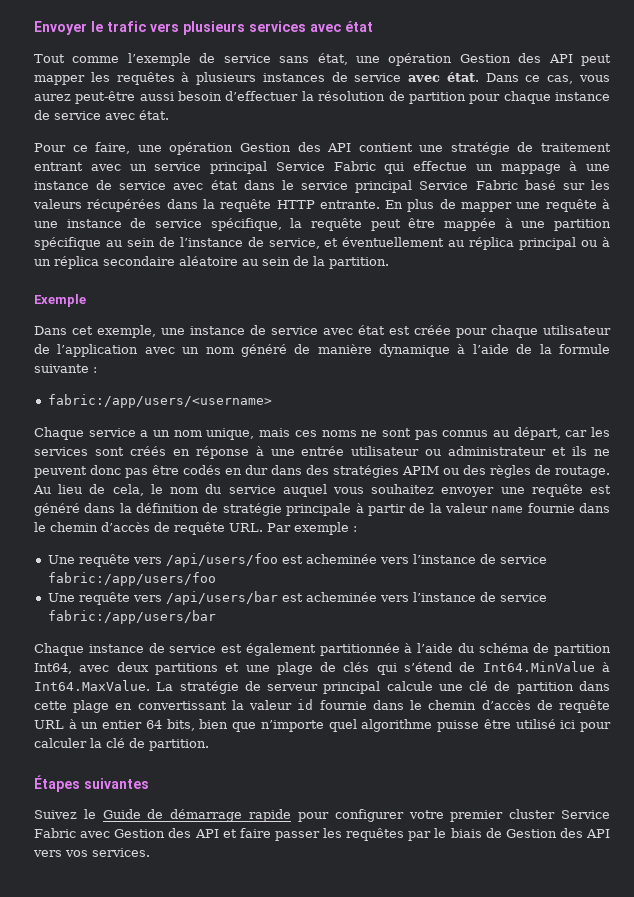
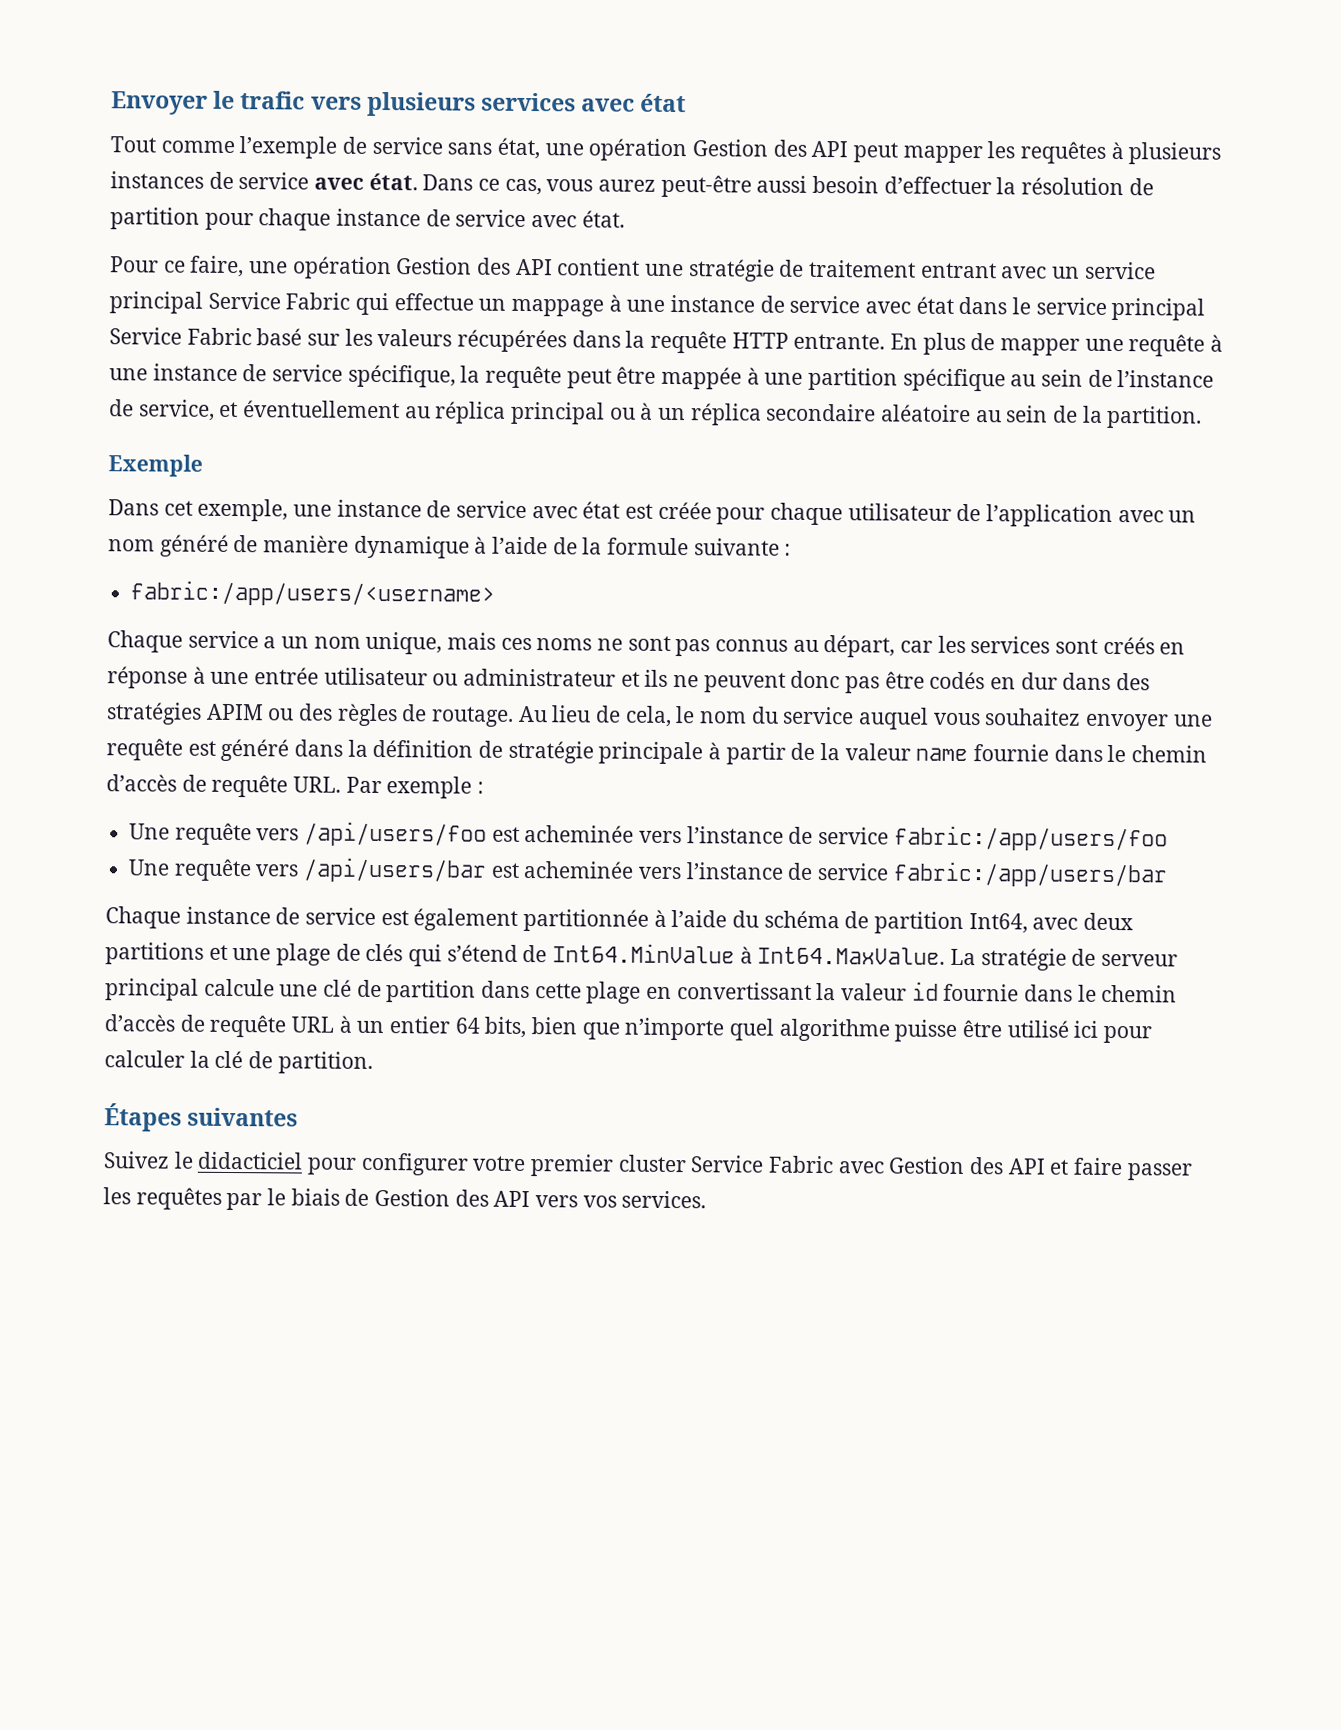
- Suivez le Guide de démarrage rapide pour configurer votre premier cluster Service Fabric avec Gestion des API et faire passer les requêtes par le biais de Gestion des API vers vos services.
+ Suivez le didacticiel pour configurer votre premier cluster Service Fabric avec Gestion des API et faire passer les requêtes par le biais de Gestion des API vers vos services.

